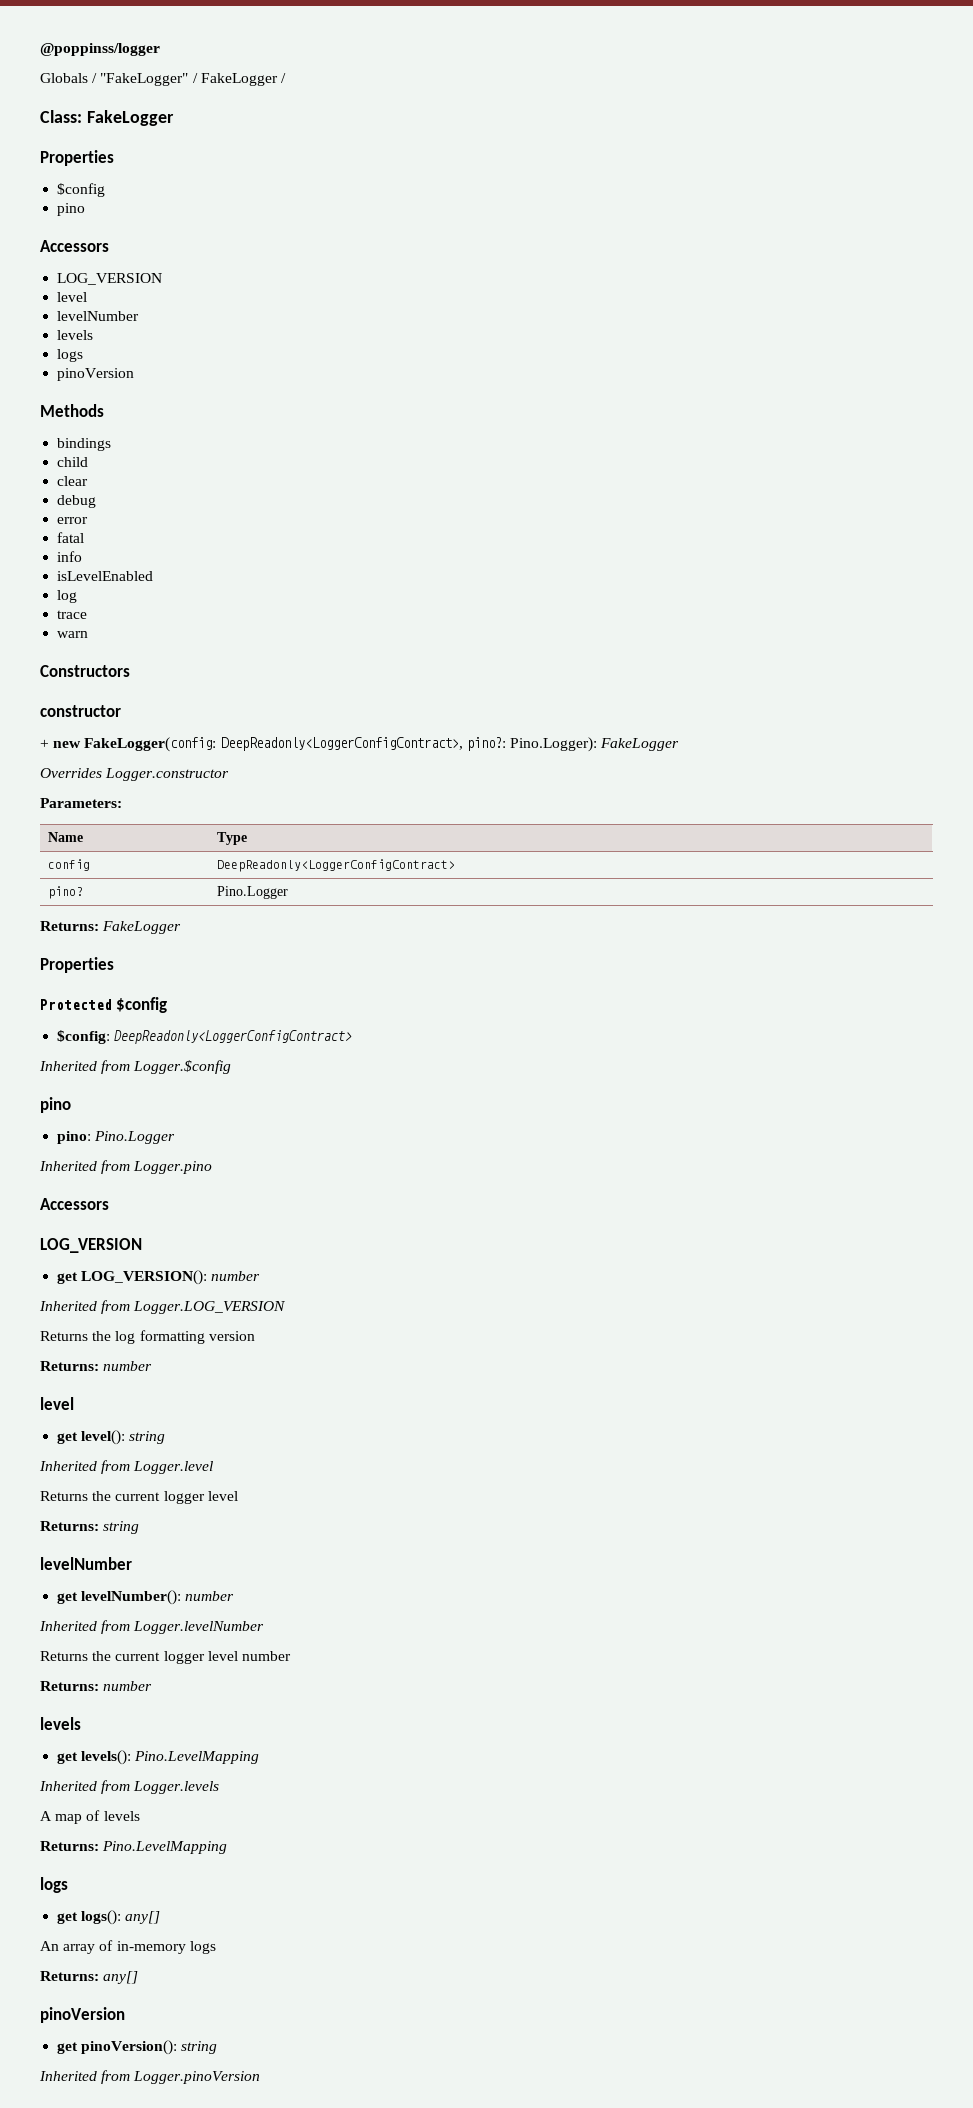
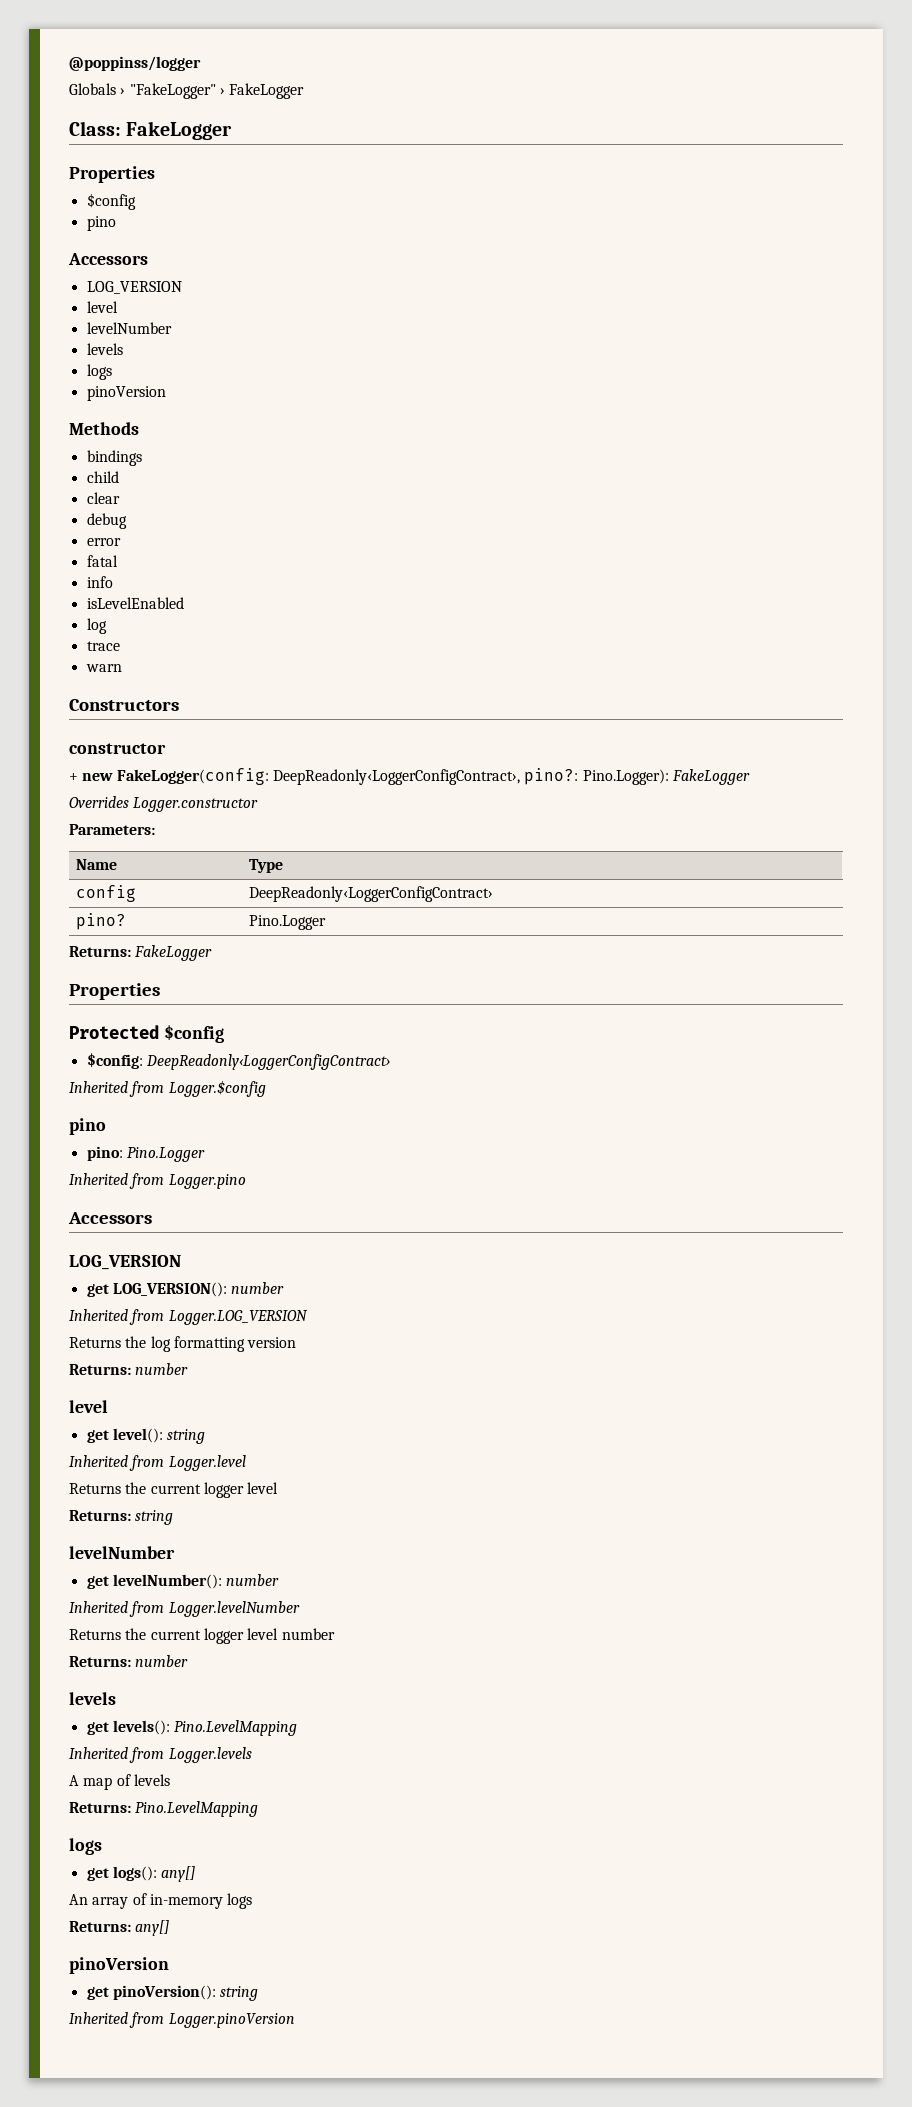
- Globals / "FakeLogger" / FakeLogger /
+ Globals › "FakeLogger" › FakeLogger
- + new FakeLogger(config: DeepReadonly<LoggerConfigContract>, pino?: Pino.Logger): FakeLogger
+ + new FakeLogger(config: DeepReadonly‹LoggerConfigContract›, pino?: Pino.Logger): FakeLogger
- config | DeepReadonly<LoggerConfigContract>
+ config | DeepReadonly‹LoggerConfigContract›
- $config: DeepReadonly<LoggerConfigContract>
+ $config: DeepReadonly‹LoggerConfigContract›

